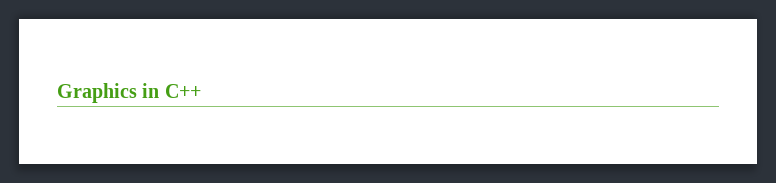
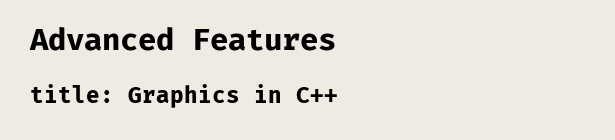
- Graphics in C++
+ Advanced Features
+ title: Graphics in C++

